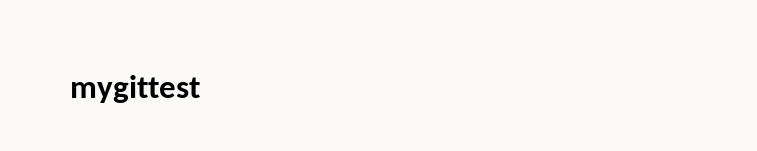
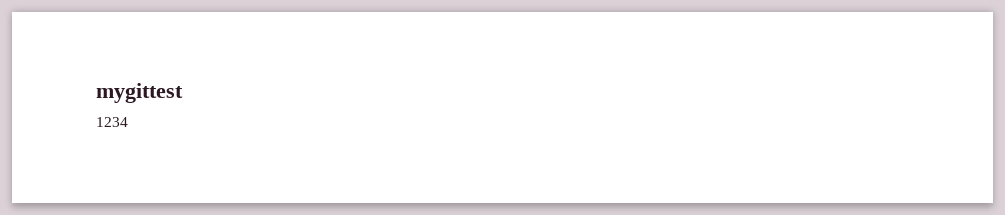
+ 1234

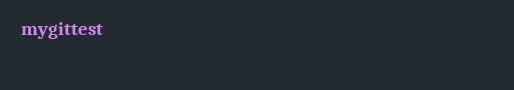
- 1234

